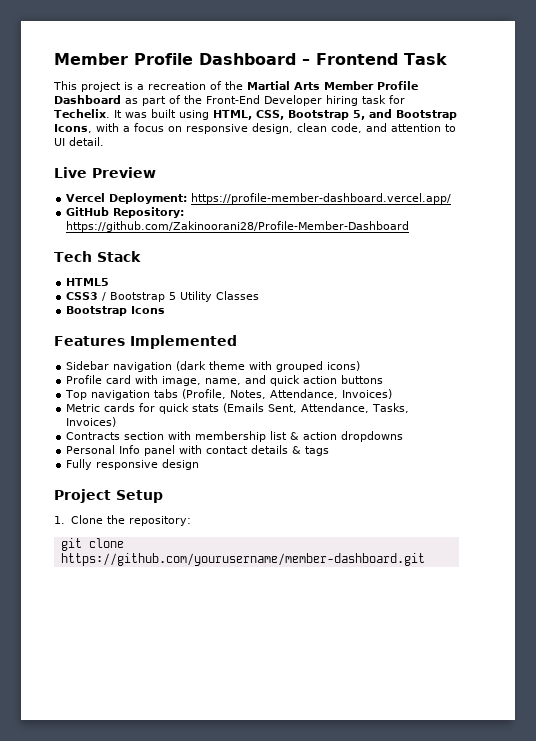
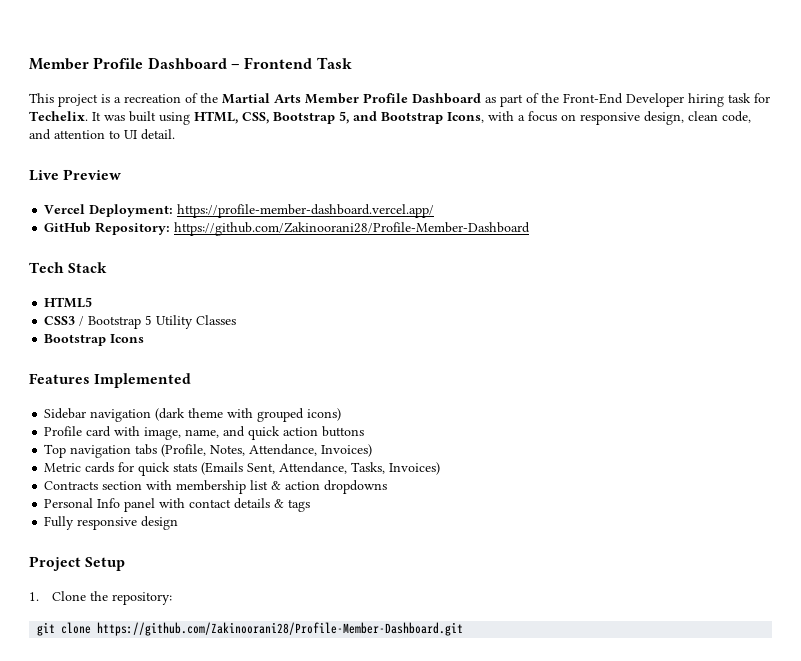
- git clone https://github.com/yourusername/member-dashboard.git
+ git clone https://github.com/Zakinoorani28/Profile-Member-Dashboard.git

